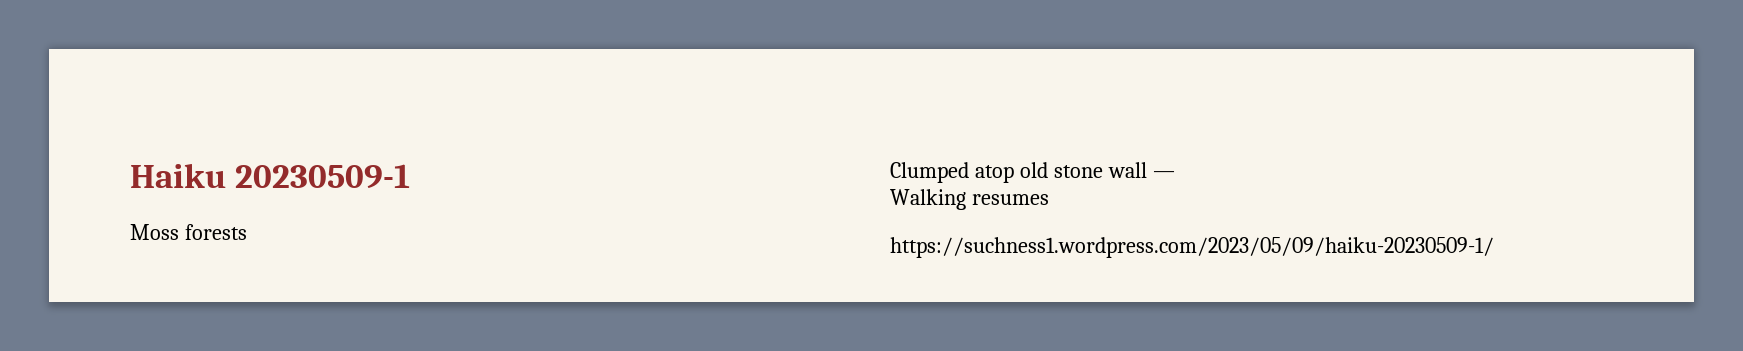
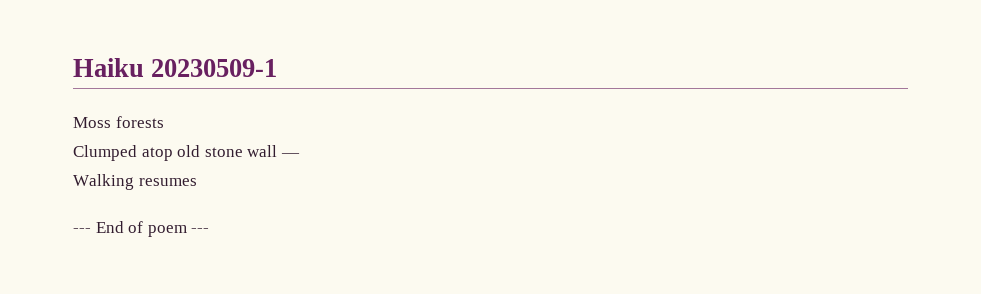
- https://suchness1.wordpress.com/2023/05/09/haiku-20230509-1/
+ --- End of poem ---

